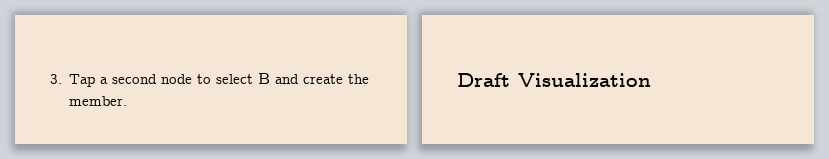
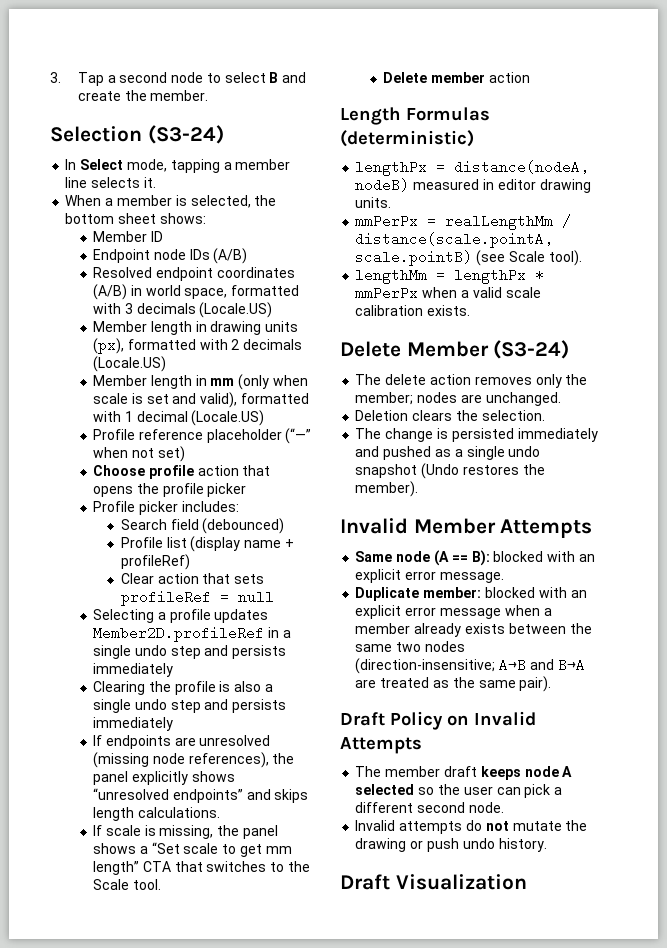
+ Selection (S3-24)
+ In Select mode, tapping a member line selects it.
+ When a member is selected, the bottom sheet shows:
+ Member ID
+ Endpoint node IDs (A/B)
+ Resolved endpoint coordinates (A/B) in world space, formatted with 3 decimals (Locale.US)
+ Member length in drawing units (px), formatted with 2 decimals (Locale.US)
+ Member length in mm (only when scale is set and valid), formatted with 1 decimal (Locale.US)
+ Profile reference placeholder (“—” when not set)
+ Choose profile action that opens the profile picker
+ Profile picker includes:
+ Search field (debounced)
+ Profile list (display name + profileRef)
+ Clear action that sets profileRef = null
+ Selecting a profile updates Member2D.profileRef in a single undo step and persists immediately
+ Clearing the profile is also a single undo step and persists immediately
+ If endpoints are unresolved (missing node references), the panel explicitly shows “unresolved endpoints” and skips length calculations.
+ If scale is missing, the panel shows a “Set scale to get mm length” CTA that switches to the Scale tool.
+ Delete member action
+ Length Formulas (deterministic)
+ lengthPx = distance(nodeA, nodeB) measured in editor drawing units.
+ mmPerPx = realLengthMm / distance(scale.pointA, scale.pointB) (see Scale tool).
+ lengthMm = lengthPx * mmPerPx when a valid scale calibration exists.
+ Delete Member (S3-24)
+ The delete action removes only the member; nodes are unchanged.
+ Deletion clears the selection.
+ The change is persisted immediately and pushed as a single undo snapshot (Undo restores the member).
+ Invalid Member Attempts
+ Same node (A == B): blocked with an explicit error message.
+ Duplicate member: blocked with an explicit error message when a member already exists between the same two nodes (direction-insensitive; A→B and B→A are treated as the same pair).
+ Draft Policy on Invalid Attempts
+ The member draft keeps node A selected so the user can pick a different second node.
+ Invalid attempts do not mutate the drawing or push undo history.

